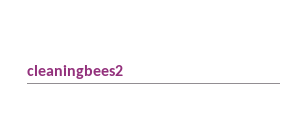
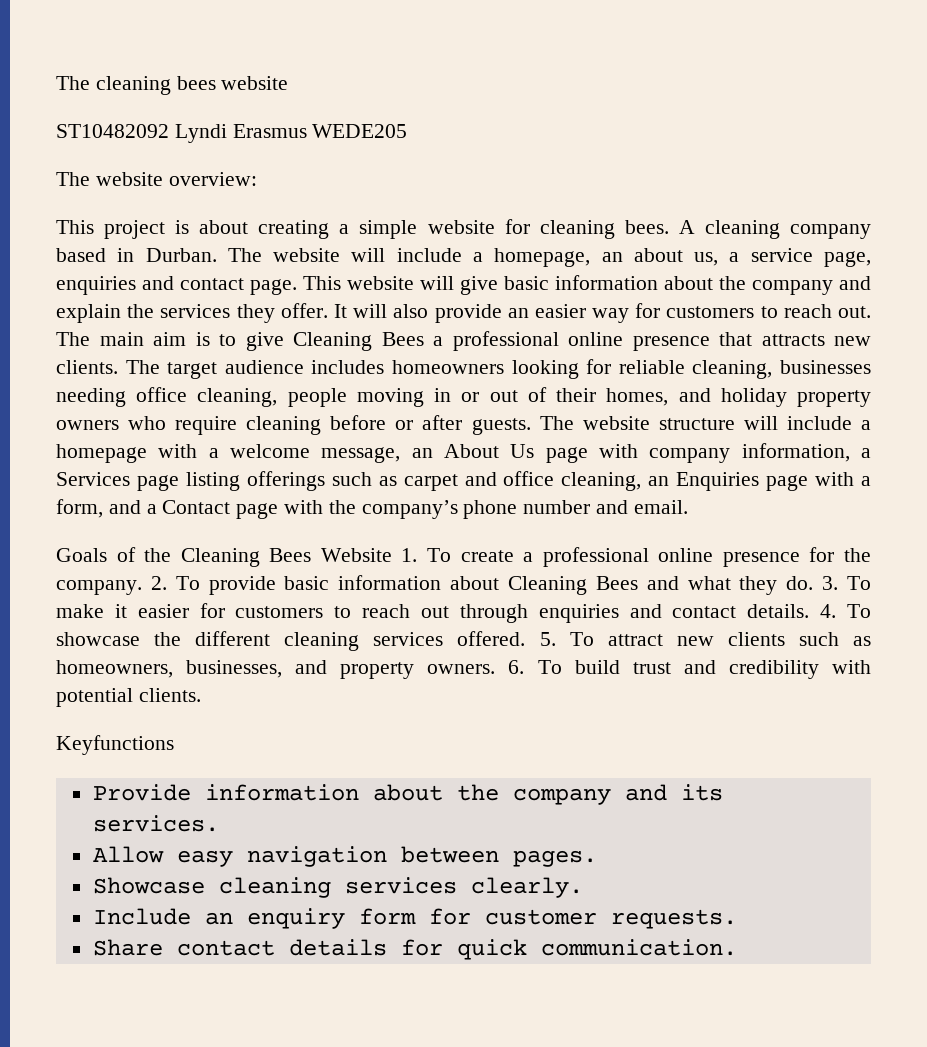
- cleaningbees2
+ The cleaning bees website
+ ST10482092 Lyndi Erasmus WEDE205
+ The website overview:
+ This project is about creating a simple website for cleaning bees. A cleaning company based in Durban. The website will include a homepage, an about us, a service page, enquiries and contact page. This website will give basic information about the company and explain the services they offer. It will also provide an easier way for customers to reach out. The main aim is to give Cleaning Bees a professional online presence that attracts new clients. The target audience includes homeowners looking for reliable cleaning, businesses needing office cleaning, people moving in or out of their homes, and holiday property owners who require cleaning before or after guests. The website structure will include a homepage with a welcome message, an About Us page with company information, a Services page listing offerings such as carpet and office cleaning, an Enquiries page with a form, and a Contact page with the company’s phone number and email.
+ Goals of the Cleaning Bees Website 1. To create a professional online presence for the company. 2. To provide basic information about Cleaning Bees and what they do. 3. To make it easier for customers to reach out through enquiries and contact details. 4. To showcase the different cleaning services offered. 5. To attract new clients such as homeowners, businesses, and property owners. 6. To build trust and credibility with potential clients.
+ Keyfunctions
+ Provide information about the company and its services.
+ Allow easy navigation between pages.
+ Showcase cleaning services clearly.
+ Include an enquiry form for customer requests.
+ Share contact details for quick communication.

